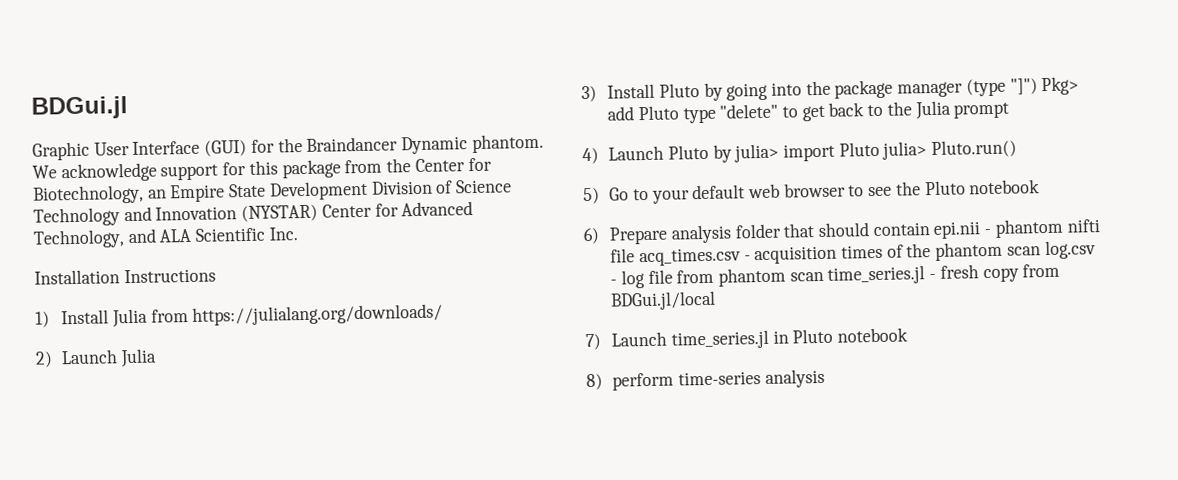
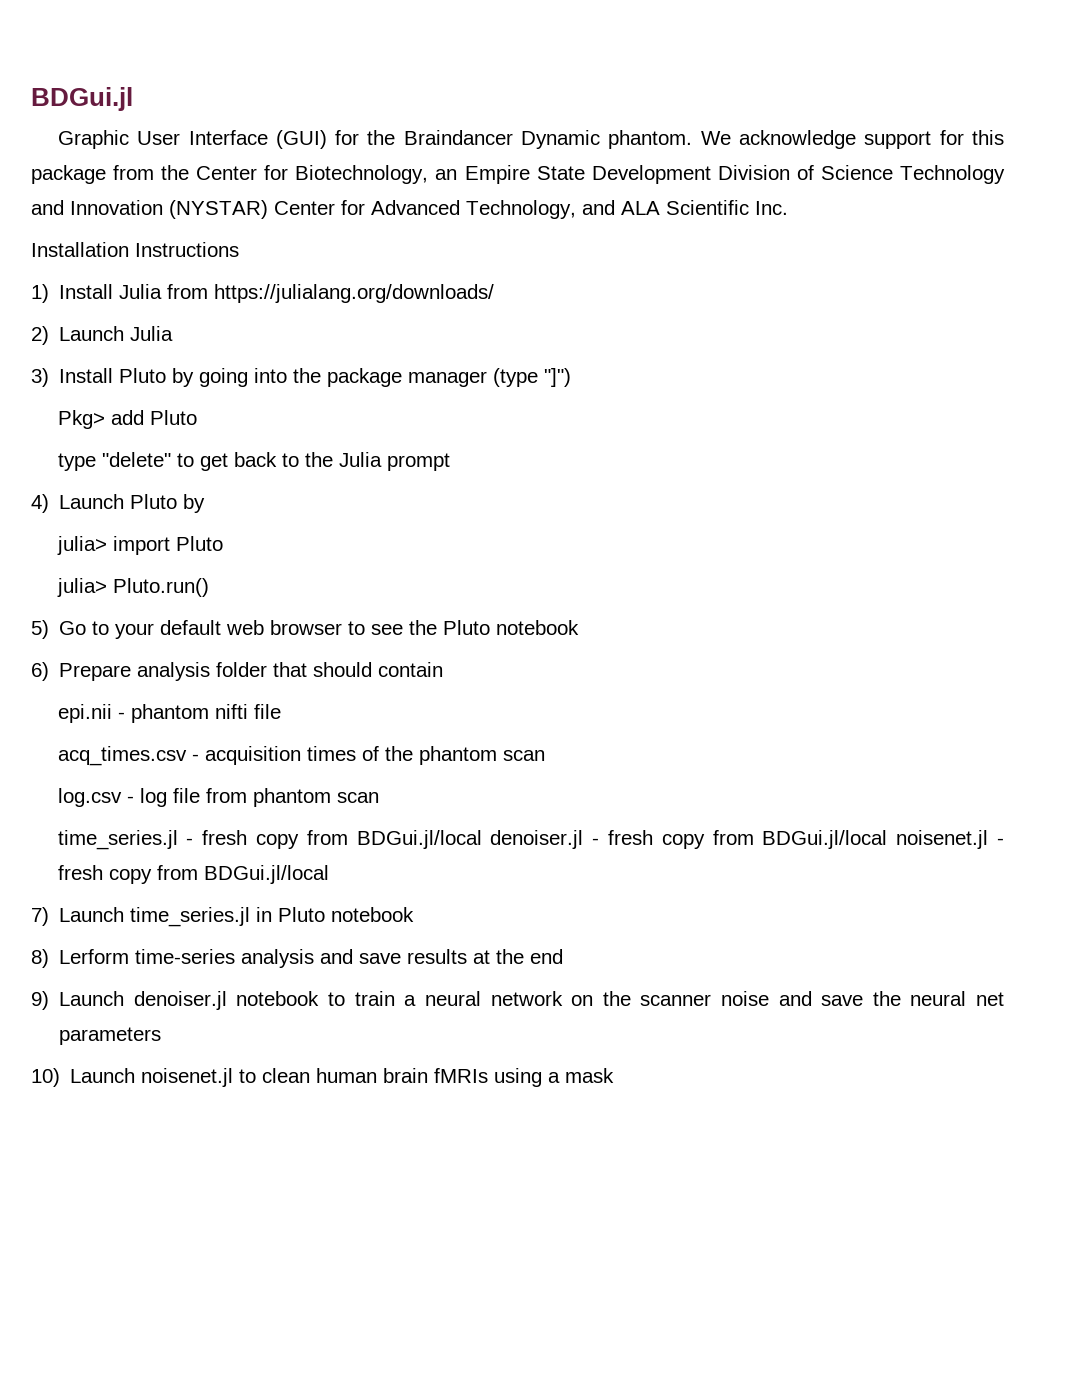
- 3) Install Pluto by going into the package manager (type "]") Pkg> add Pluto type "delete" to get back to the Julia prompt
+ 3) Install Pluto by going into the package manager (type "]")
+ Pkg> add Pluto
+ type "delete" to get back to the Julia prompt
- 4) Launch Pluto by julia> import Pluto julia> Pluto.run()
+ 4) Launch Pluto by
+ julia> import Pluto
+ julia> Pluto.run()
- 6) Prepare analysis folder that should contain epi.nii - phantom nifti file acq_times.csv - acquisition times of the phantom scan log.csv - log file from phantom scan time_series.jl - fresh copy from BDGui.jl/local
+ 6) Prepare analysis folder that should contain
+ epi.nii - phantom nifti file
+ acq_times.csv - acquisition times of the phantom scan
+ log.csv - log file from phantom scan
+ time_series.jl - fresh copy from BDGui.jl/local denoiser.jl - fresh copy from BDGui.jl/local noisenet.jl - fresh copy from BDGui.jl/local
- 8) perform time-series analysis
+ 8) Lerform time-series analysis and save results at the end
+ 9) Launch denoiser.jl notebook to train a neural network on the scanner noise and save the neural net parameters
+ 10) Launch noisenet.jl to clean human brain fMRIs using a mask

